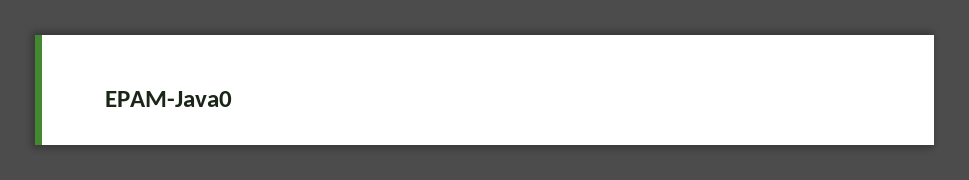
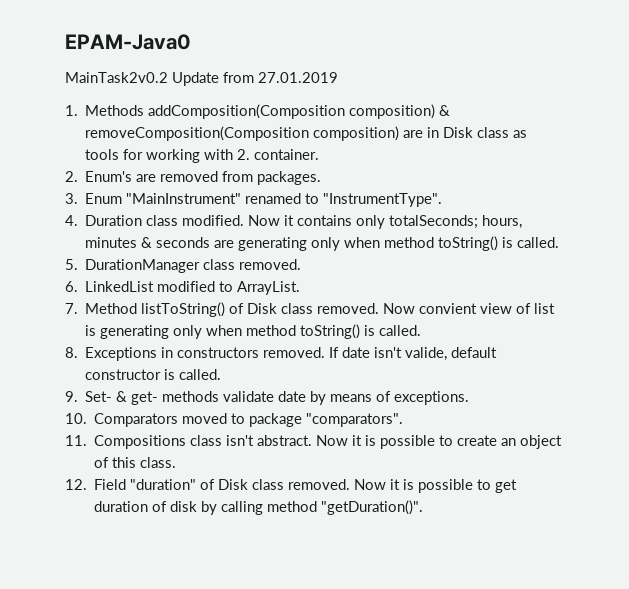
+ MainTask2v0.2 Update from 27.01.2019
+ 1. Methods addComposition(Composition composition) & removeComposition(Composition composition) are in Disk class as tools for working with 2. container.
+ 2. Enum's are removed from packages.
+ 3. Enum "MainInstrument" renamed to "InstrumentType".
+ 4. Duration class modified. Now it contains only totalSeconds; hours, minutes & seconds are generating only when method toString() is called.
+ 5. DurationManager class removed.
+ 6. LinkedList modified to ArrayList.
+ 7. Method listToString() of Disk class removed. Now convient view of list is generating only when method toString() is called.
+ 8. Exceptions in constructors removed. If date isn't valide, default constructor is called.
+ 9. Set- & get- methods validate date by means of exceptions.
+ 10. Comparators moved to package "comparators".
+ 11. Compositions class isn't abstract. Now it is possible to create an object of this class.
+ 12. Field "duration" of Disk class removed. Now it is possible to get duration of disk by calling method "getDuration()".

